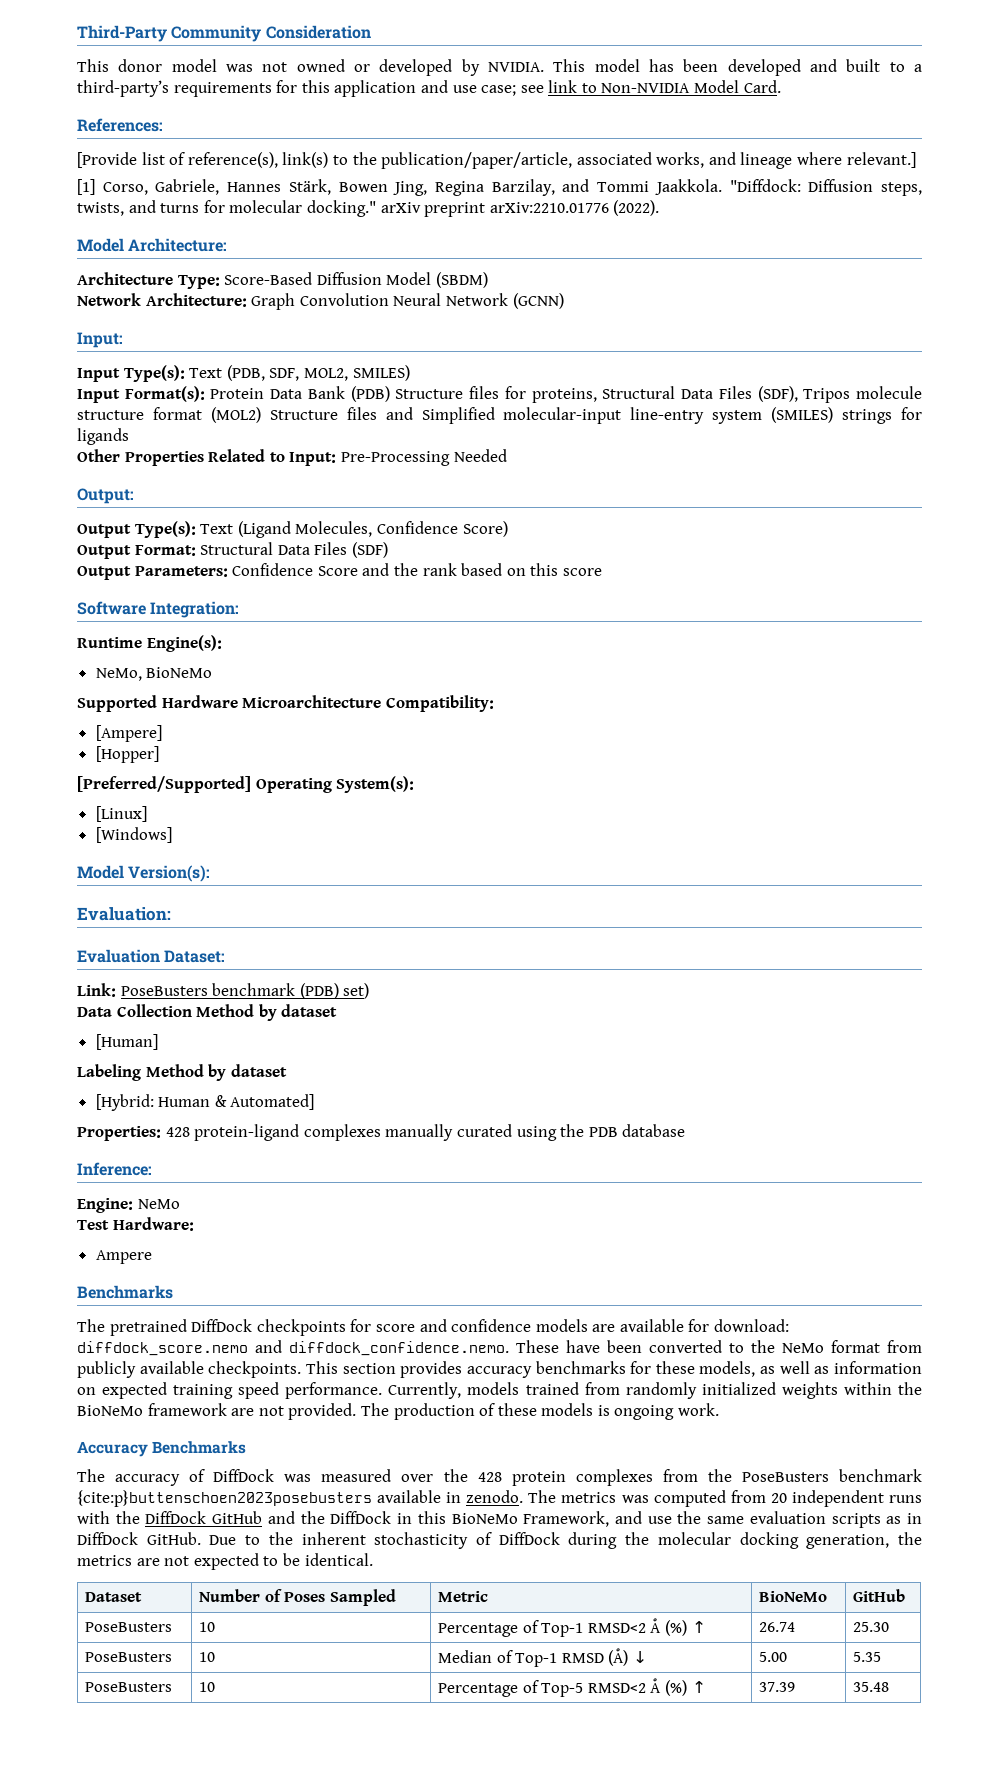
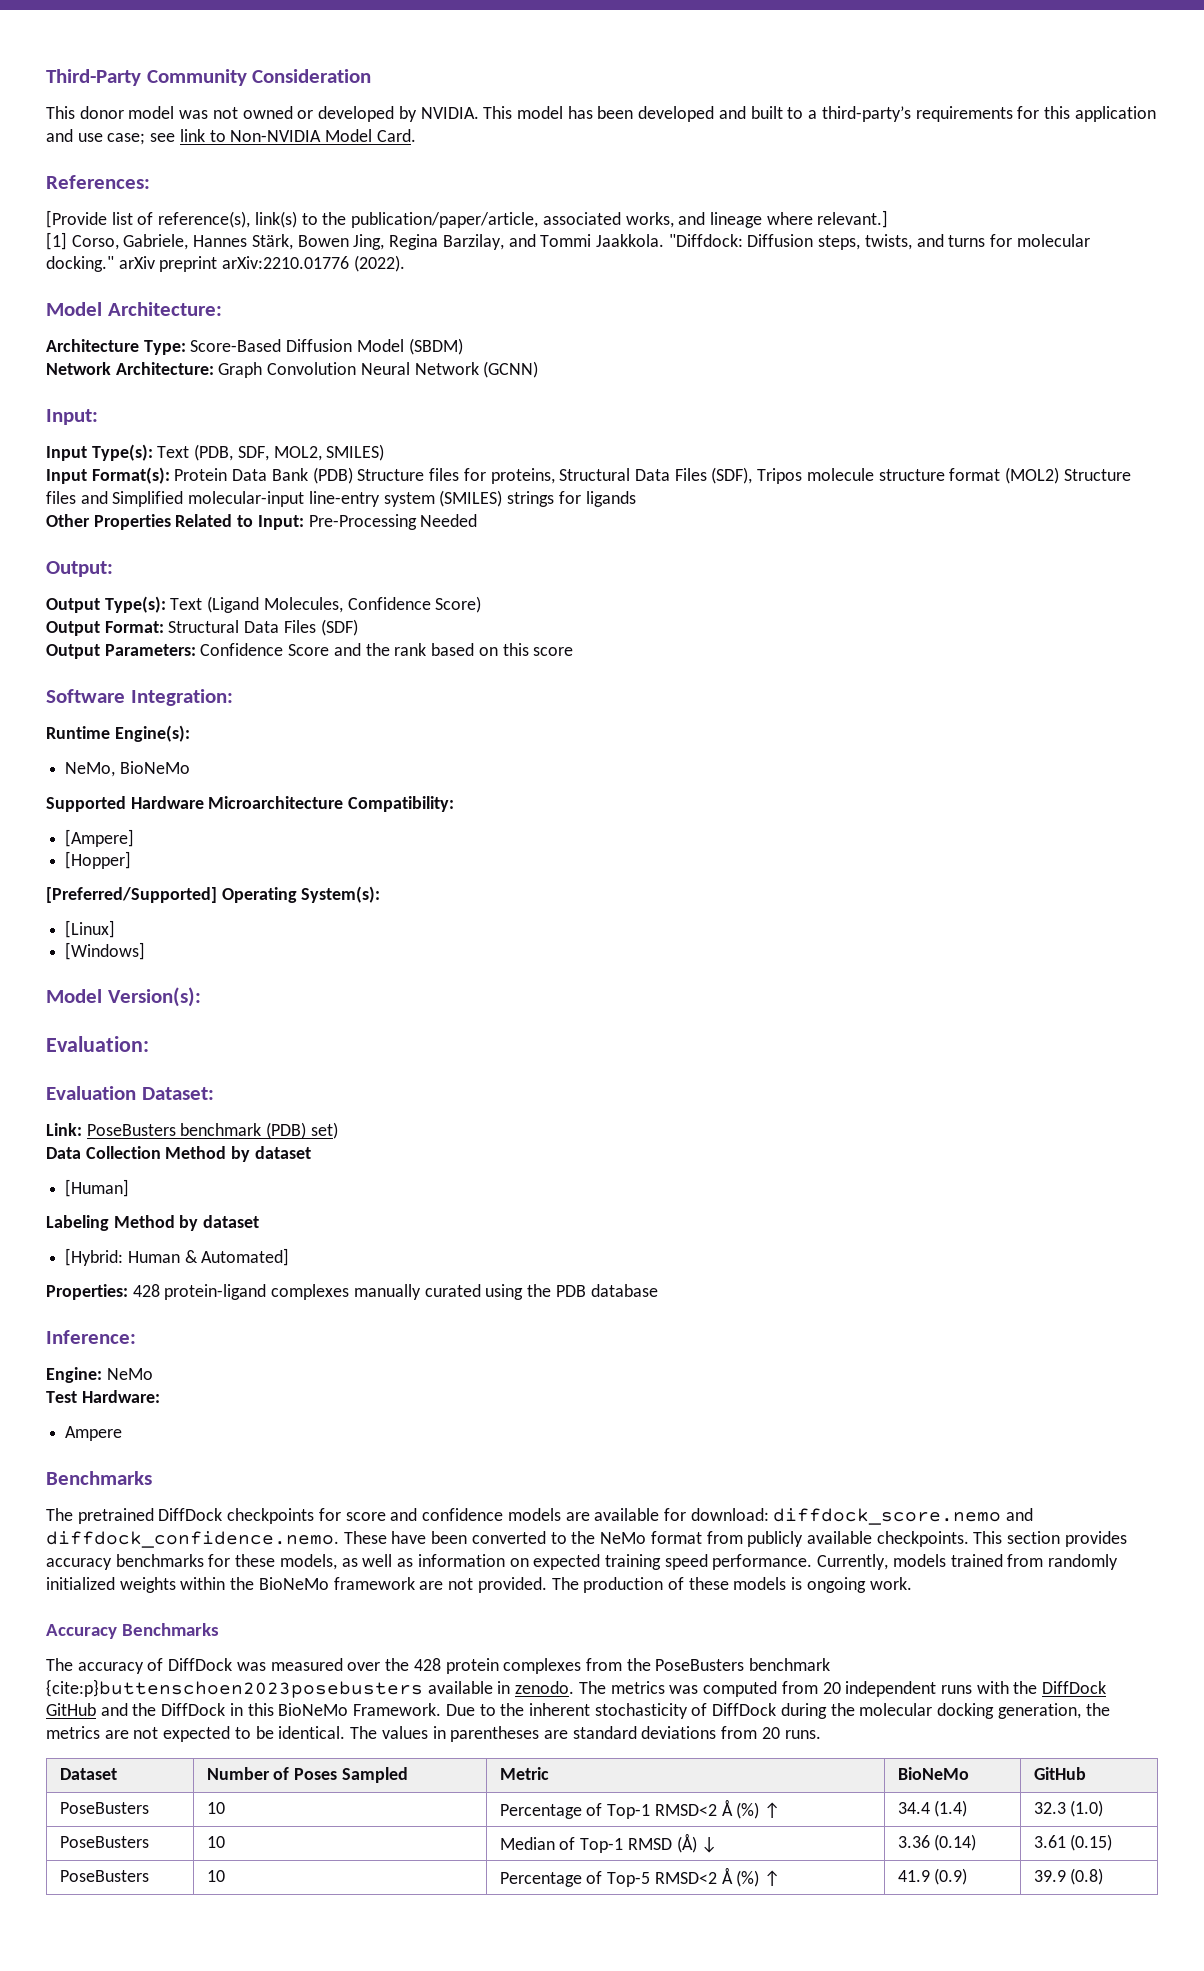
- The metrics was computed from 20 independent runs with the DiffDock GitHub and the DiffDock in this BioNeMo Framework, and use the same evaluation scripts as in DiffDock GitHub.
+ The metrics was computed from 20 independent runs with the DiffDock GitHub and the DiffDock in this BioNeMo Framework.
+ The values in parentheses are standard deviations from 20 runs.
- PoseBusters | 10 | Percentage of Top-1 RMSD<2 Å (%) ↑ | 26.74 | 25.30
+ PoseBusters | 10 | Percentage of Top-1 RMSD<2 Å (%) ↑ | 34.4 (1.4) | 32.3 (1.0)
- PoseBusters | 10 | Median of Top-1 RMSD (Å) ↓ | 5.00 | 5.35
+ PoseBusters | 10 | Median of Top-1 RMSD (Å) ↓ | 3.36 (0.14) | 3.61 (0.15)
- PoseBusters | 10 | Percentage of Top-5 RMSD<2 Å (%) ↑ | 37.39 | 35.48
+ PoseBusters | 10 | Percentage of Top-5 RMSD<2 Å (%) ↑ | 41.9 (0.9) | 39.9 (0.8)

